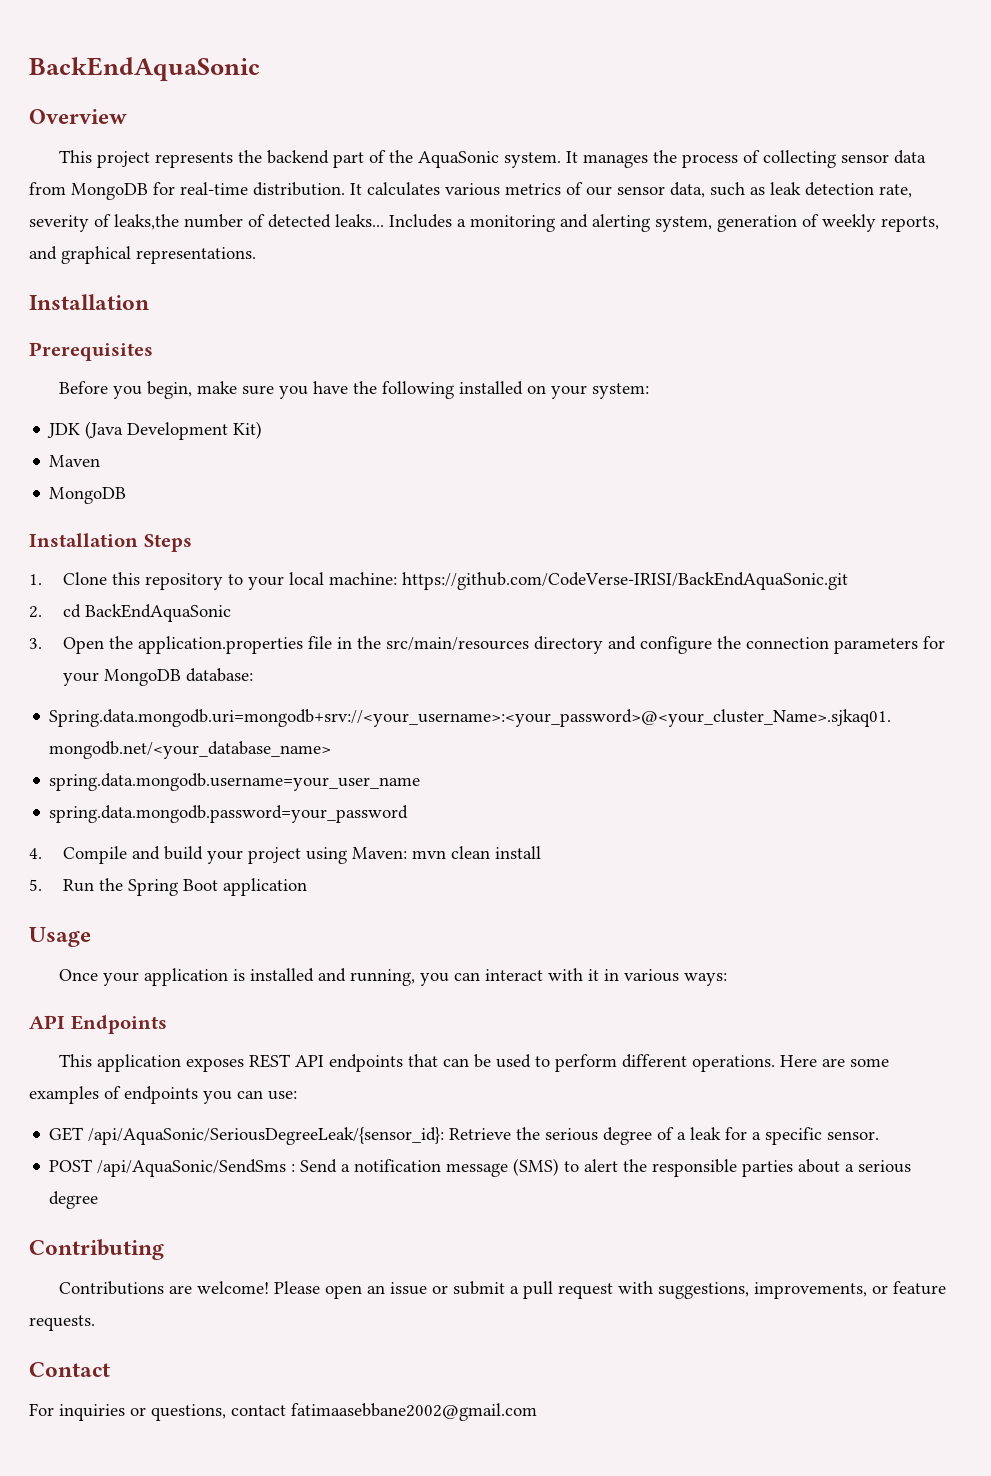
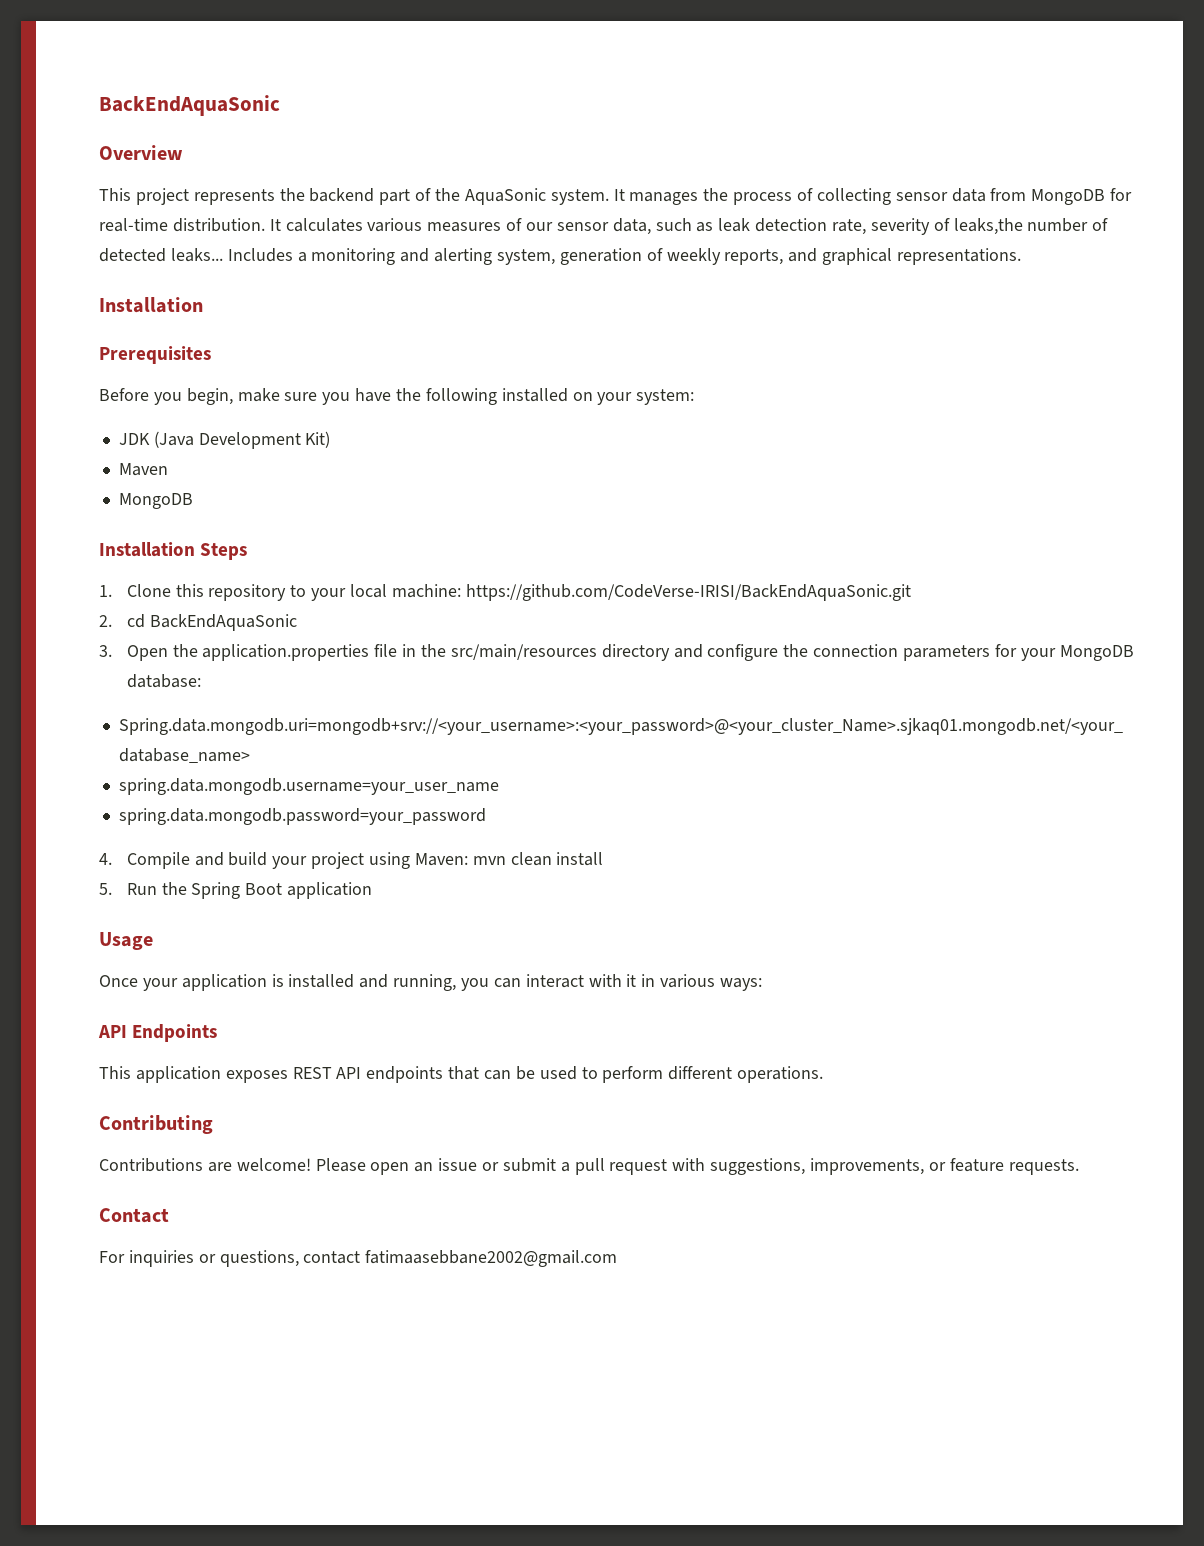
- It calculates various metrics of our sensor data, such as leak detection rate, severity of leaks,the number of detected leaks...
+ It calculates various measures of our sensor data, such as leak detection rate, severity of leaks,the number of detected leaks...
- Here are some examples of endpoints you can use:
- GET /api/AquaSonic/SeriousDegreeLeak/{sensor_id}: Retrieve the serious degree of a leak for a specific sensor.
- POST /api/AquaSonic/SendSms : Send a notification message (SMS) to alert the responsible parties about a serious degree

